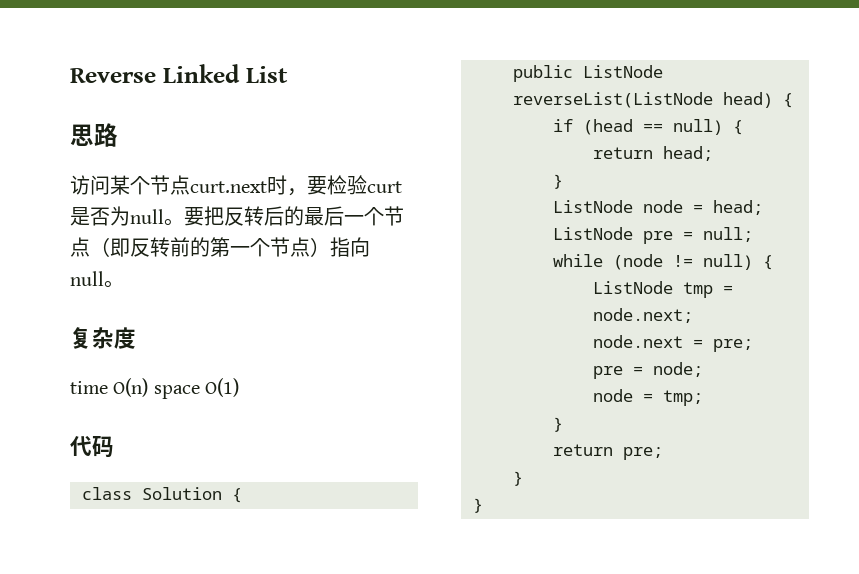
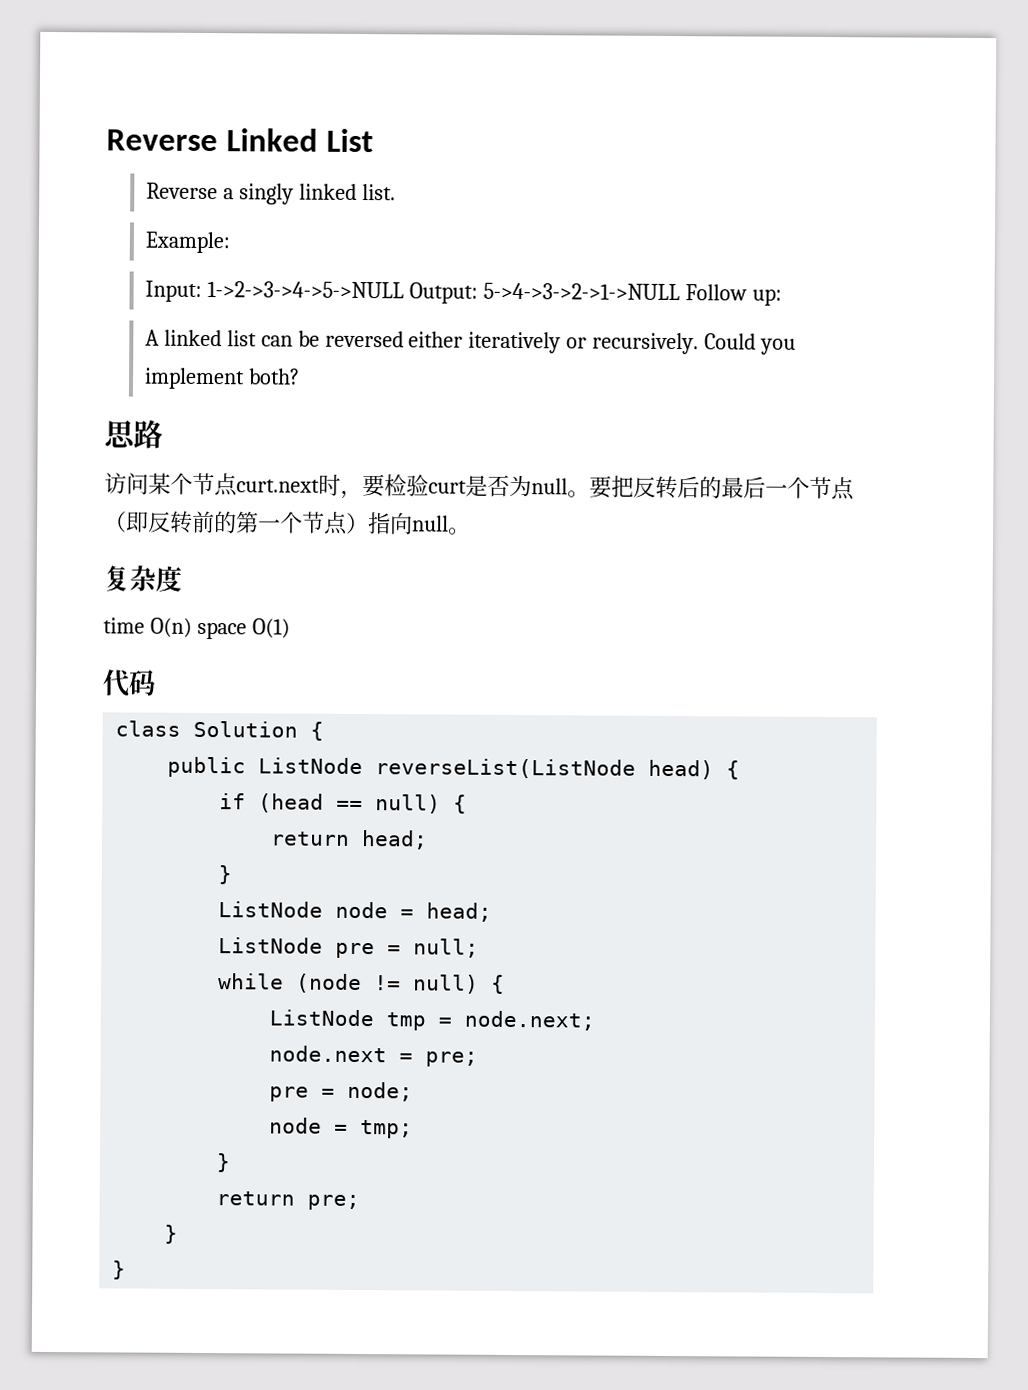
+ Reverse a singly linked list.
+ Example:
+ Input: 1->2->3->4->5->NULL Output: 5->4->3->2->1->NULL Follow up:
+ A linked list can be reversed either iteratively or recursively. Could you implement both?

